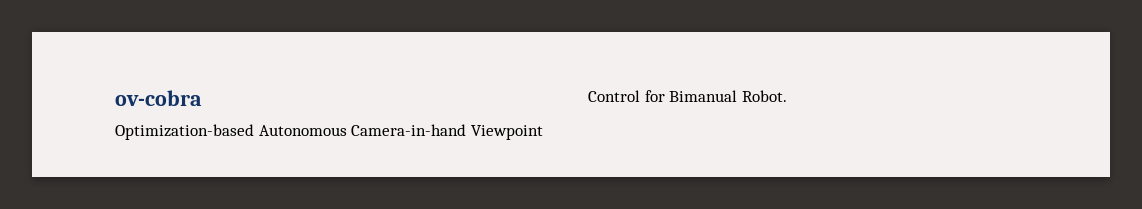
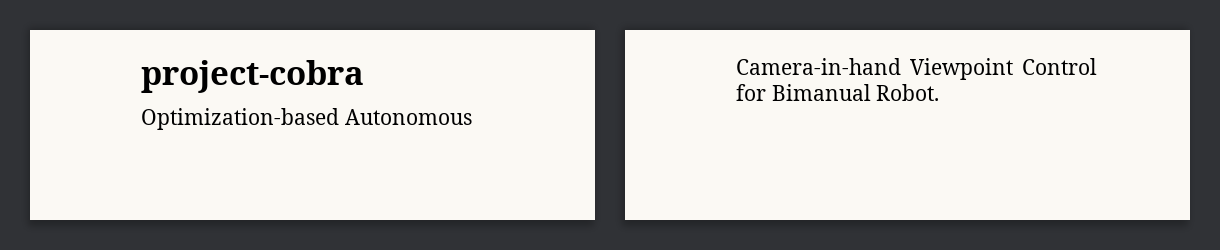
- ov-cobra
+ project-cobra

